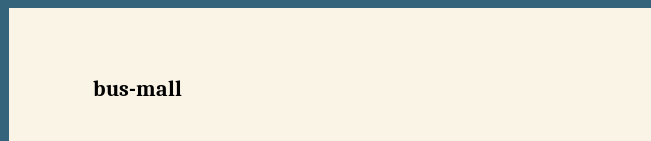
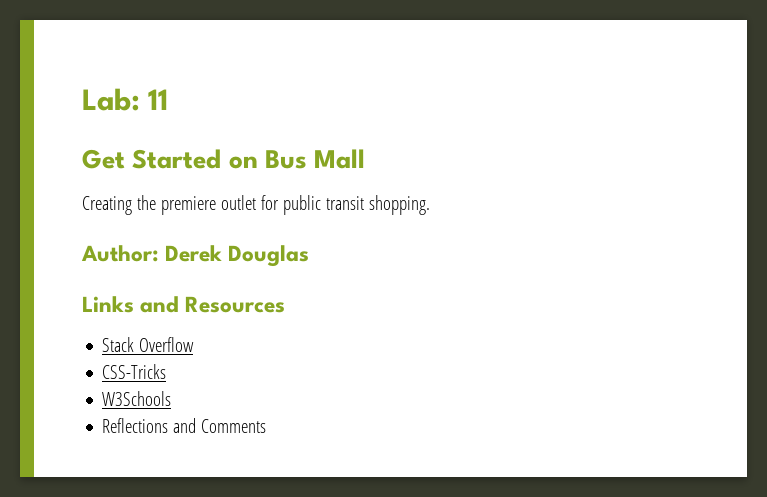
- bus-mall
+ Lab: 11
+ Get Started on Bus Mall
+ Creating the premiere outlet for public transit shopping.
+ Author: Derek Douglas
+ Links and Resources
+ Stack Overflow
+ CSS-Tricks
+ W3Schools
+ Reflections and Comments

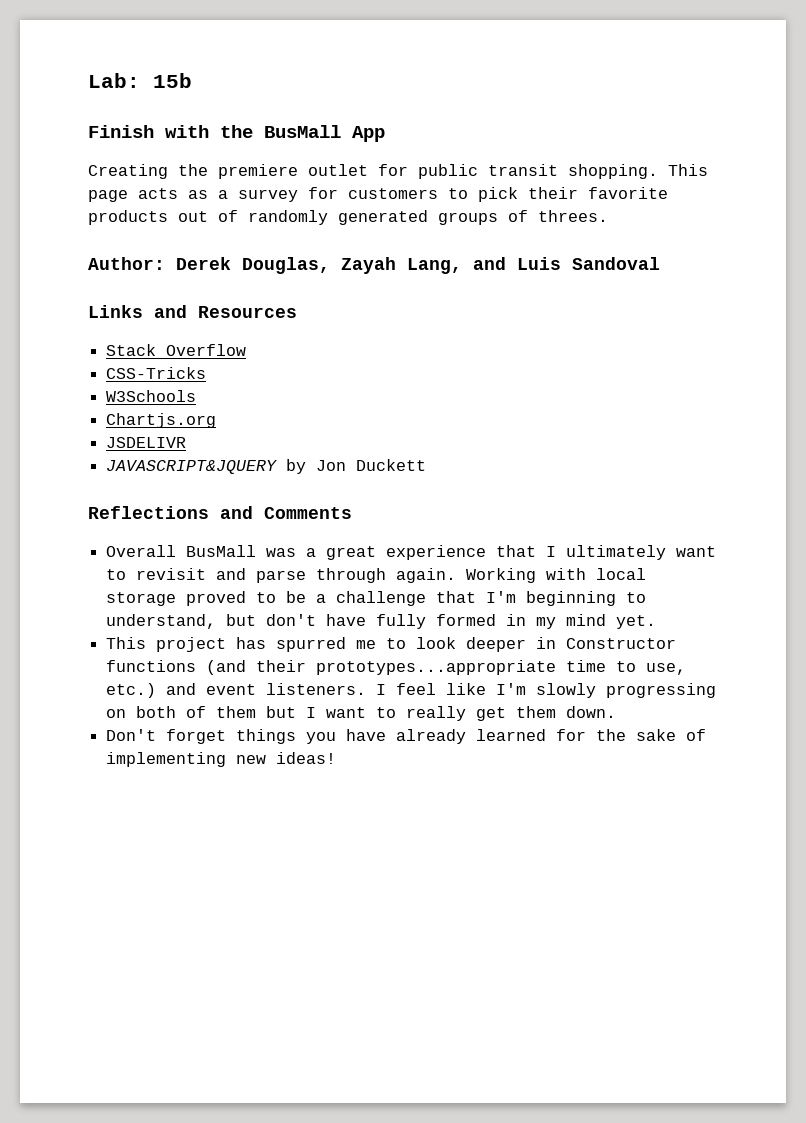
- Lab: 11
- Get Started on Bus Mall
+ Lab: 15b
+ Finish with the BusMall App
- Creating the premiere outlet for public transit shopping.
- Author: Derek Douglas
+ Creating the premiere outlet for public transit shopping. This page acts as a survey for customers to pick their favorite products out of randomly generated groups of threes.
+ Author: Derek Douglas, Zayah Lang, and Luis Sandoval
+ Chartjs.org
+ JSDELIVR
+ JAVASCRIPT&JQUERY by Jon Duckett
  Reflections and Comments
+ Overall BusMall was a great experience that I ultimately want to revisit and parse through again. Working with local storage proved to be a challenge that I'm beginning to understand, but don't have fully formed in my mind yet.
+ This project has spurred me to look deeper in Constructor functions (and their prototypes...appropriate time to use, etc.) and event listeners. I feel like I'm slowly progressing on both of them but I want to really get them down.
+ Don't forget things you have already learned for the sake of implementing new ideas!

